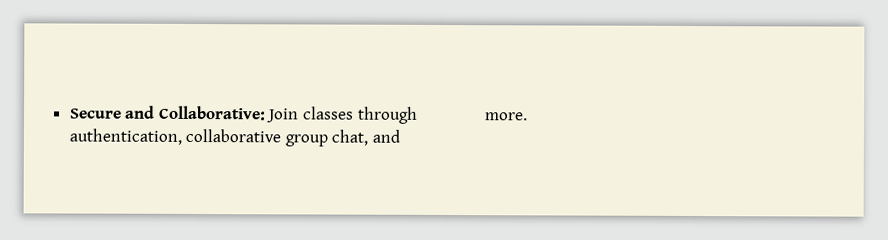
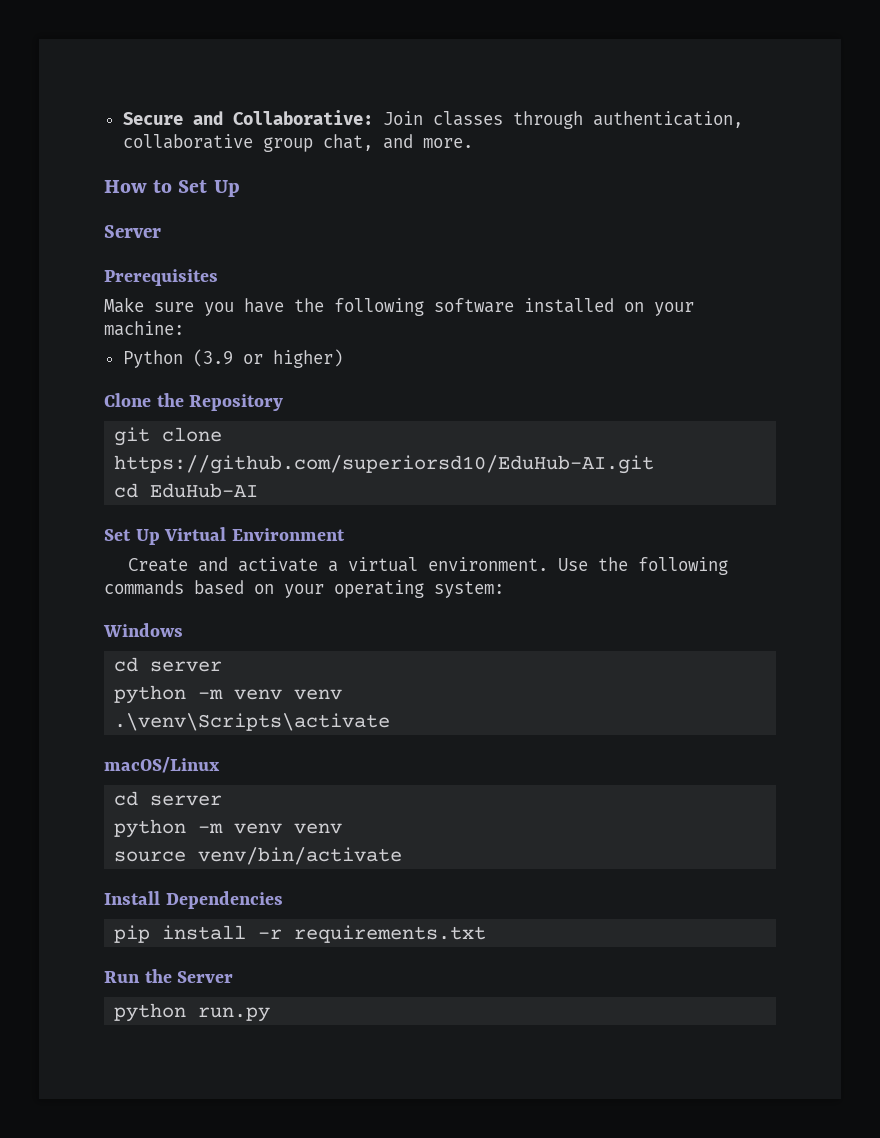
+ How to Set Up
+ Server
+ Prerequisites
+ Make sure you have the following software installed on your machine:
+ Python (3.9 or higher)
+ Clone the Repository
+ git clone https://github.com/superiorsd10/EduHub-AI.git
+ cd EduHub-AI
+ Set Up Virtual Environment
+ Create and activate a virtual environment. Use the following commands based on your operating system:
+ Windows
+ cd server
+ python -m venv venv
+ .\venv\Scripts\activate
+ macOS/Linux
+ cd server
+ python -m venv venv
+ source venv/bin/activate
+ Install Dependencies
+ pip install -r requirements.txt
+ Run the Server
+ python run.py

